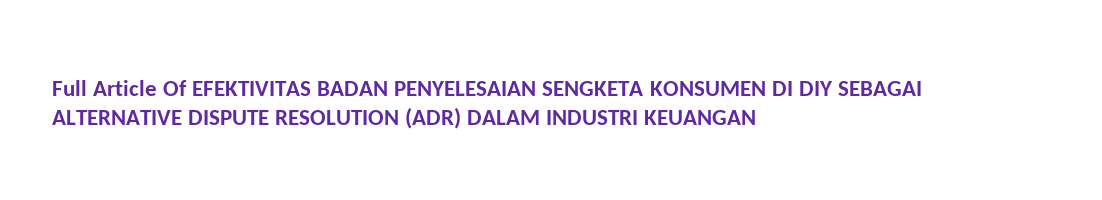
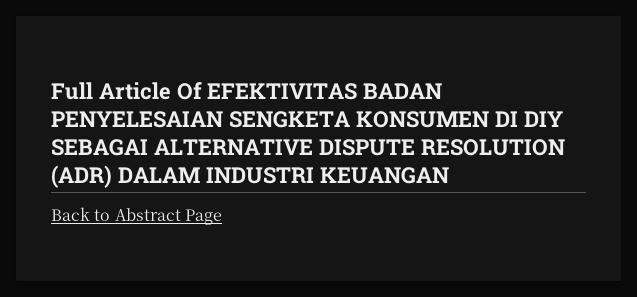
+ Back to Abstract Page

